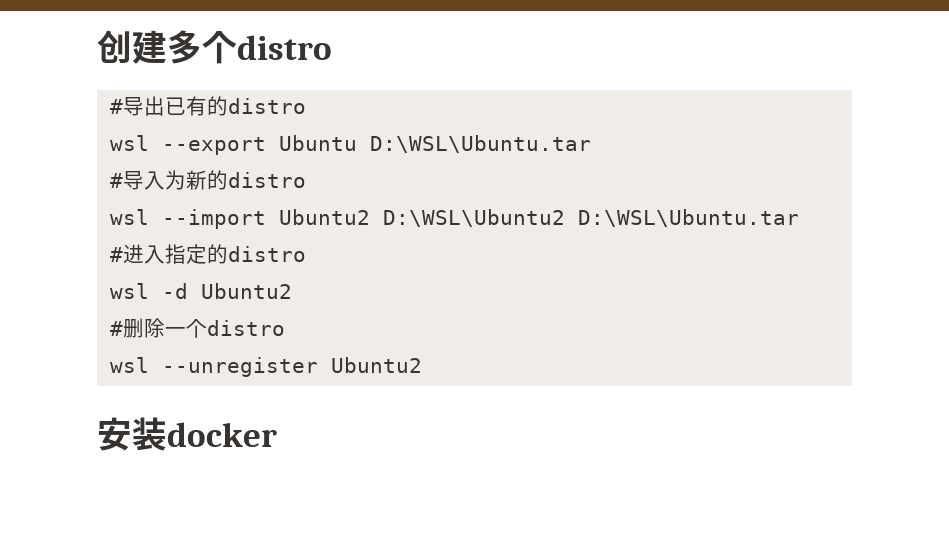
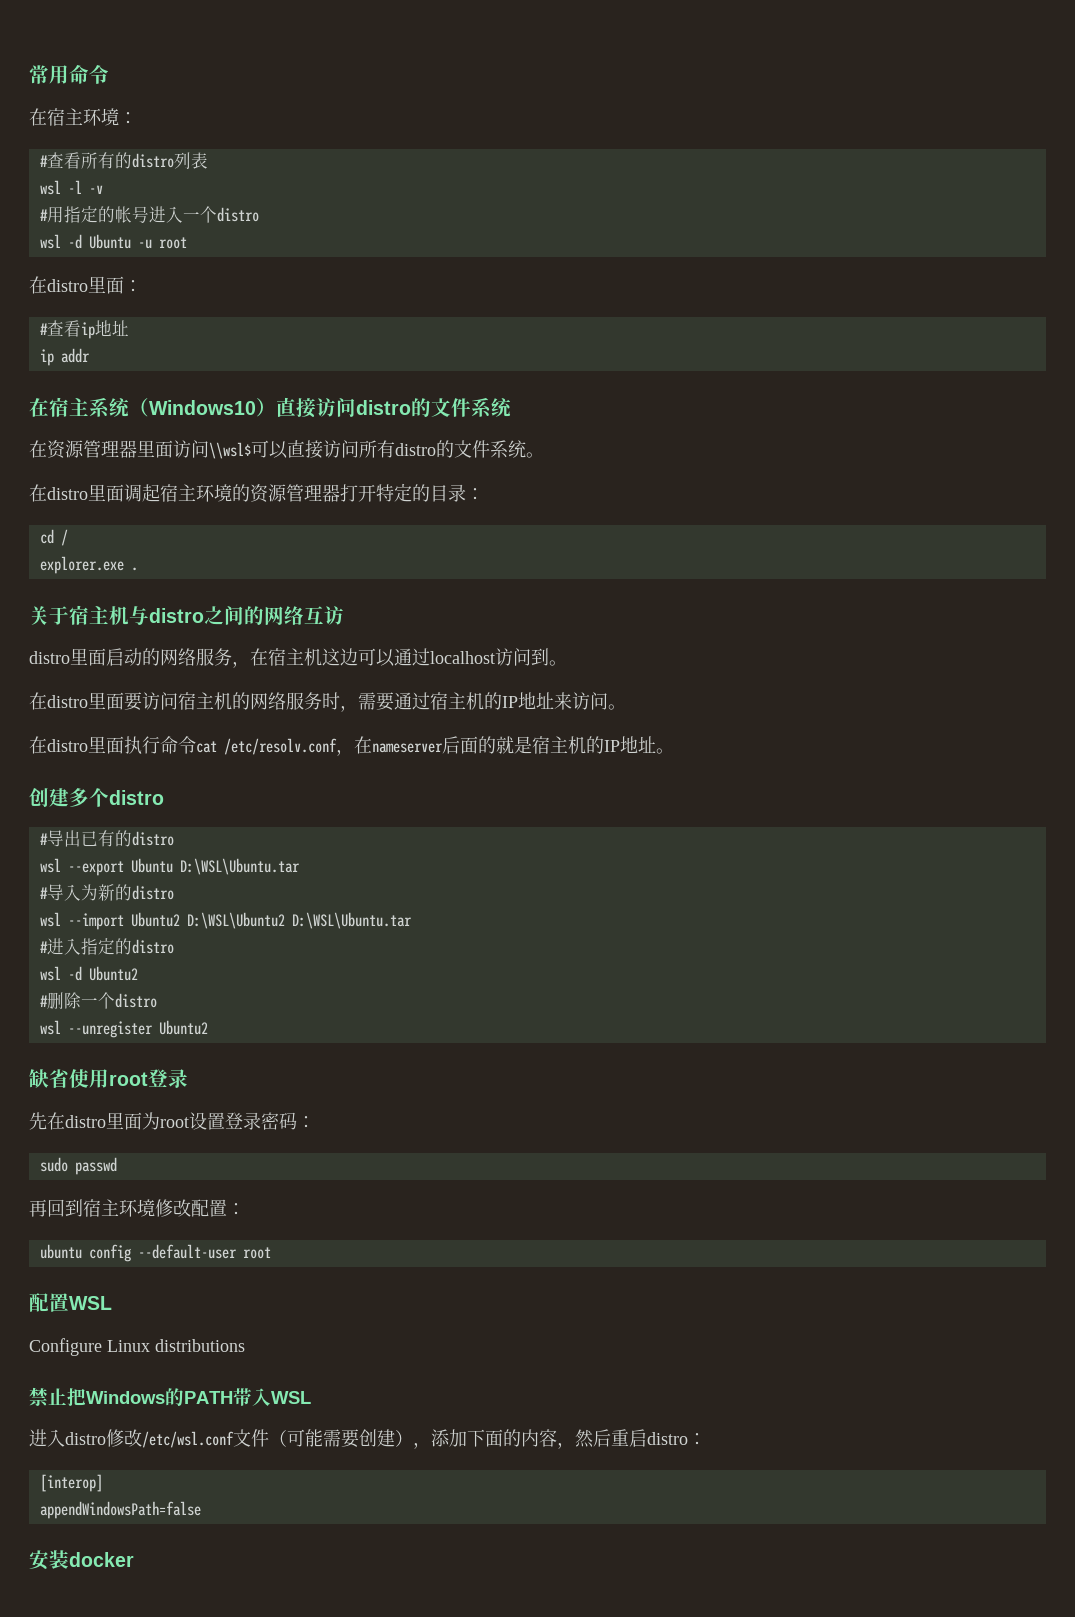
+ 常用命令
+ 在宿主环境：
+ #查看所有的distro列表
+ wsl -l -v
+ #用指定的帐号进入一个distro
+ wsl -d Ubuntu -u root
+ 在distro里面：
+ #查看ip地址
+ ip addr
+ 在宿主系统（Windows10）直接访问distro的文件系统
+ 在资源管理器里面访问\\wsl$可以直接访问所有distro的文件系统。
+ 在distro里面调起宿主环境的资源管理器打开特定的目录：
+ cd /
+ explorer.exe .
+ 关于宿主机与distro之间的网络互访
+ distro里面启动的网络服务，在宿主机这边可以通过localhost访问到。
+ 在distro里面要访问宿主机的网络服务时，需要通过宿主机的IP地址来访问。
+ 在distro里面执行命令cat /etc/resolv.conf，在nameserver后面的就是宿主机的IP地址。
+ 缺省使用root登录
+ 先在distro里面为root设置登录密码：
+ sudo passwd
+ 再回到宿主环境修改配置：
+ ubuntu config --default-user root
+ 配置WSL
+ Configure Linux distributions
+ 禁止把Windows的PATH带入WSL
+ 进入distro修改/etc/wsl.conf文件（可能需要创建），添加下面的内容，然后重启distro：
+ [interop]
+ appendWindowsPath=false

